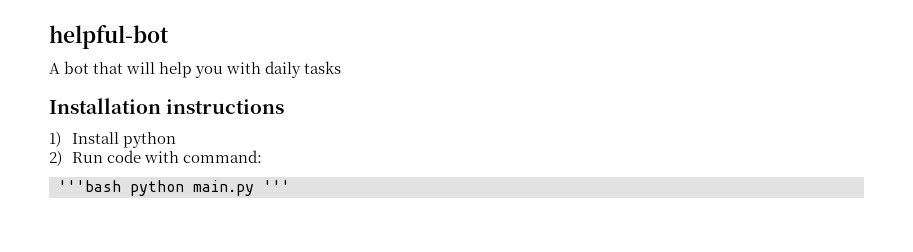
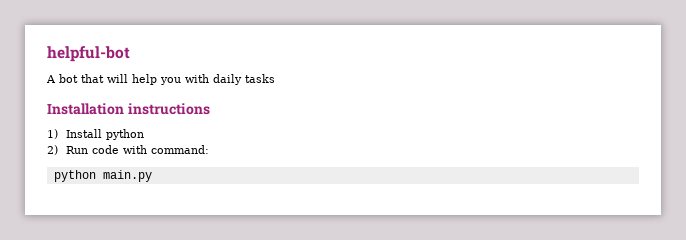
- '''bash python main.py '''
+ python main.py

